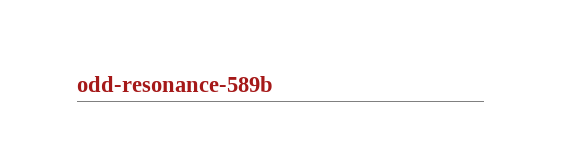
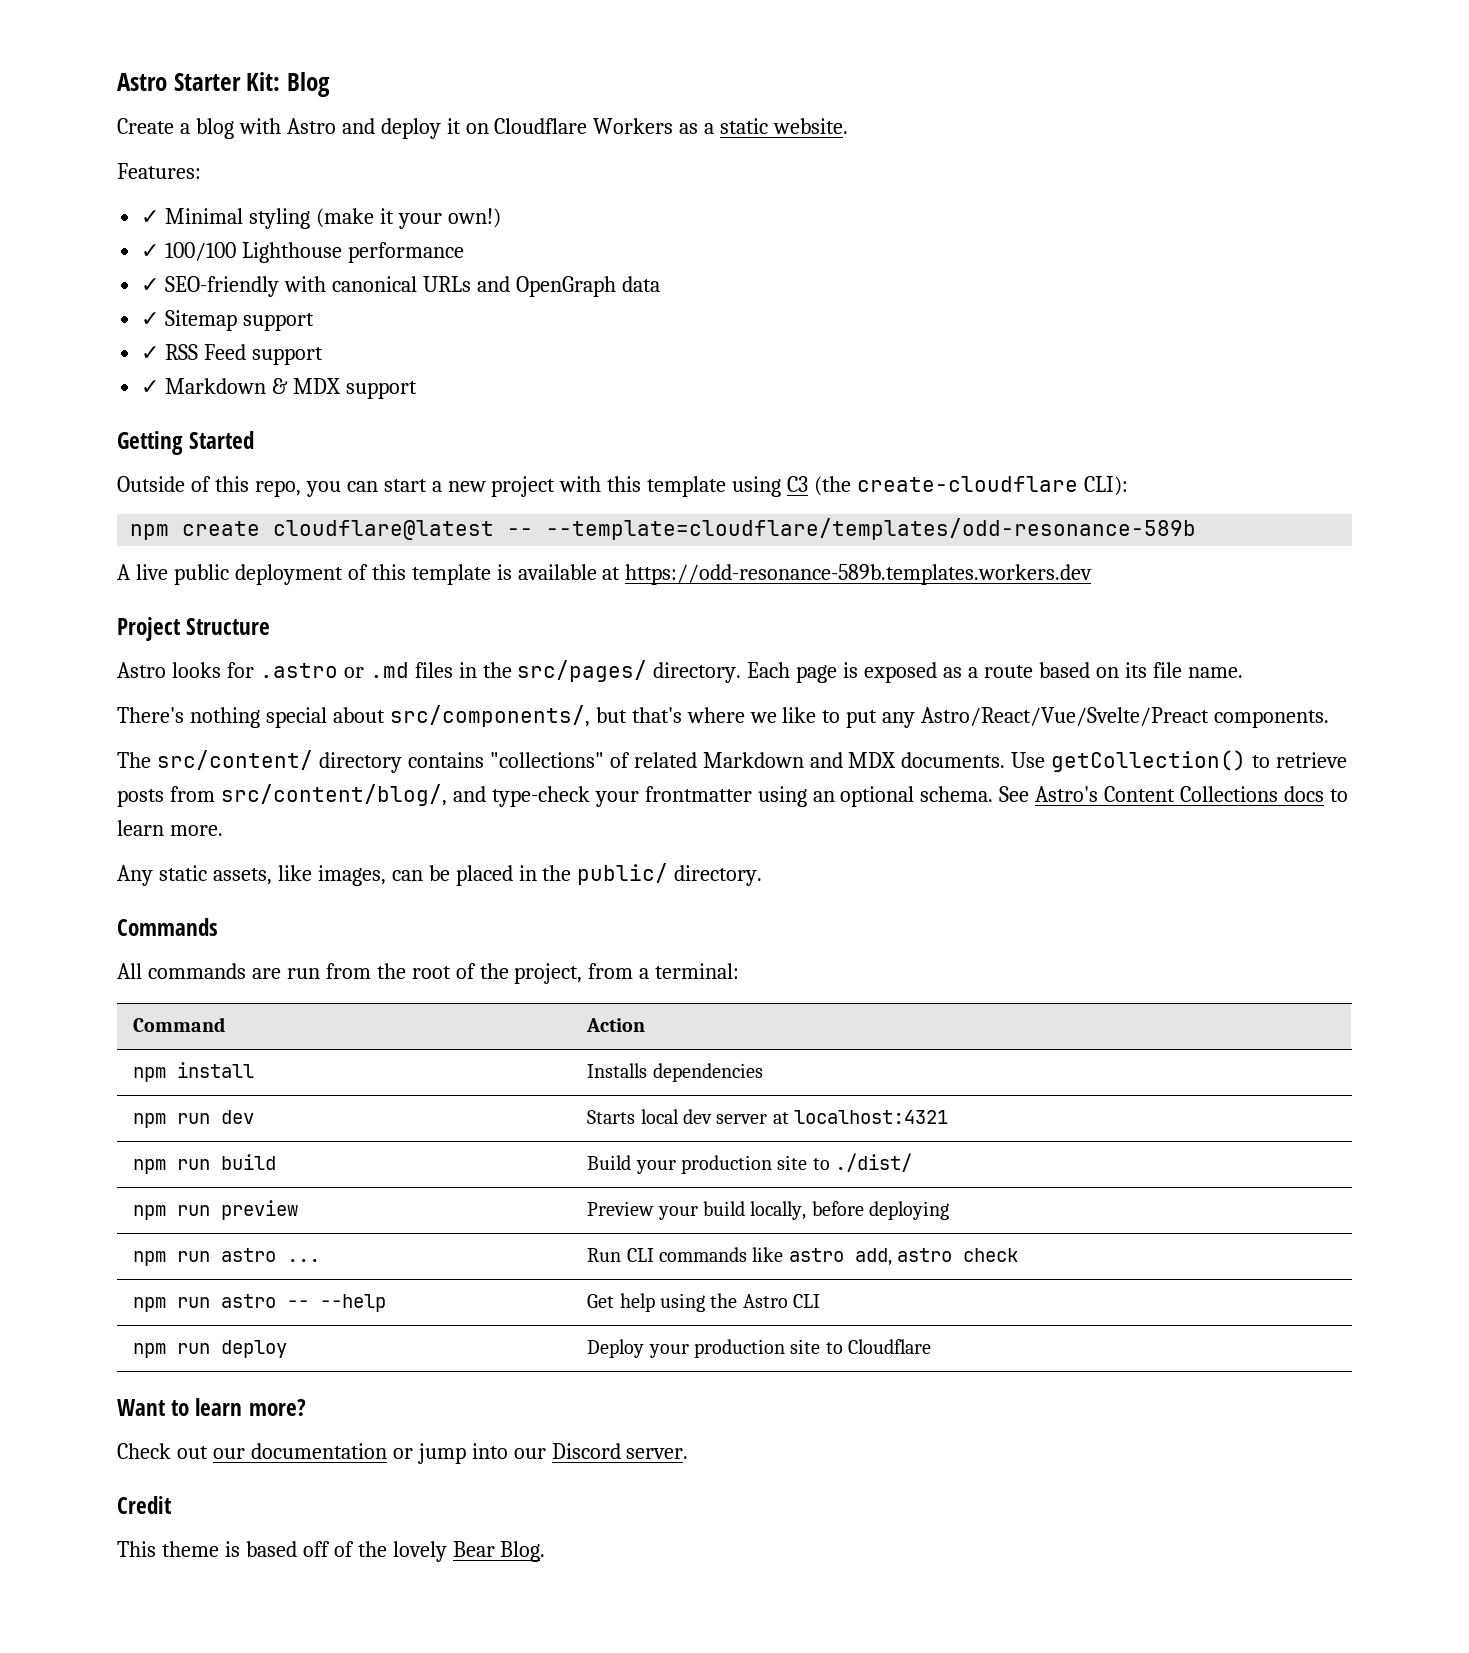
- odd-resonance-589b
+ Astro Starter Kit: Blog
+ Create a blog with Astro and deploy it on Cloudflare Workers as a static website.
+ Features:
+ ✓ Minimal styling (make it your own!)
+ ✓ 100/100 Lighthouse performance
+ ✓ SEO-friendly with canonical URLs and OpenGraph data
+ ✓ Sitemap support
+ ✓ RSS Feed support
+ ✓ Markdown & MDX support
+ Getting Started
+ Outside of this repo, you can start a new project with this template using C3 (the create-cloudflare CLI):
+ npm create cloudflare@latest -- --template=cloudflare/templates/odd-resonance-589b
+ A live public deployment of this template is available at https://odd-resonance-589b.templates.workers.dev
+ Project Structure
+ Astro looks for .astro or .md files in the src/pages/ directory. Each page is exposed as a route based on its file name.
+ There's nothing special about src/components/, but that's where we like to put any Astro/React/Vue/Svelte/Preact components.
+ The src/content/ directory contains "collections" of related Markdown and MDX documents. Use getCollection() to retrieve posts from src/content/blog/, and type-check your frontmatter using an optional schema. See Astro's Content Collections docs to learn more.
+ Any static assets, like images, can be placed in the public/ directory.
+ Commands
+ All commands are run from the root of the project, from a terminal:
+ Command | Action
+ npm install | Installs dependencies
+ npm run dev | Starts local dev server at localhost:4321
+ npm run build | Build your production site to ./dist/
+ npm run preview | Preview your build locally, before deploying
+ npm run astro ... | Run CLI commands like astro add, astro check
+ npm run astro -- --help | Get help using the Astro CLI
+ npm run deploy | Deploy your production site to Cloudflare
+ Want to learn more?
+ Check out our documentation or jump into our Discord server.
+ Credit
+ This theme is based off of the lovely Bear Blog.

